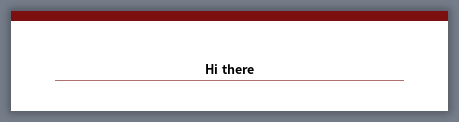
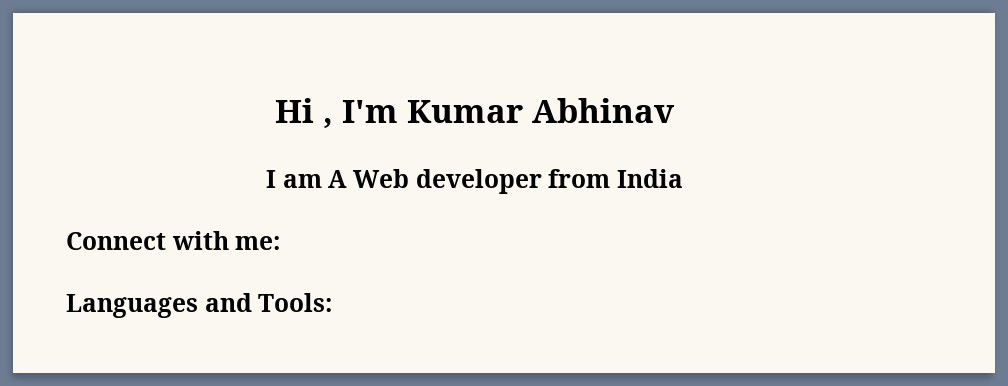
- Hi there
+ Hi , I'm Kumar Abhinav
+ I am A Web developer from India
+ Connect with me:
+ Languages and Tools:

